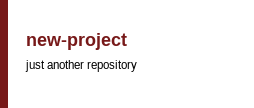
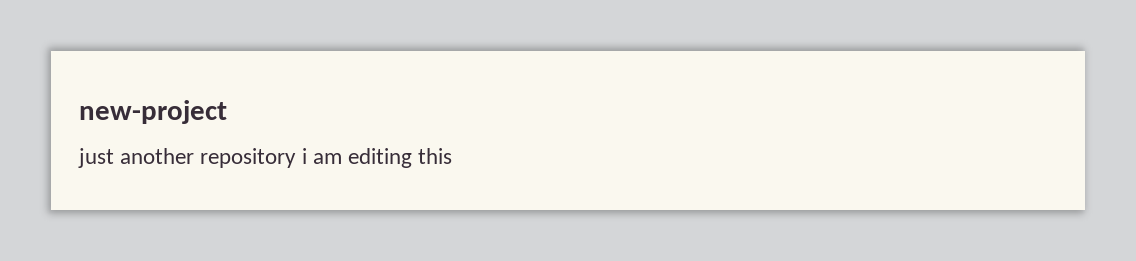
- just another repository
+ just another repository i am editing this

